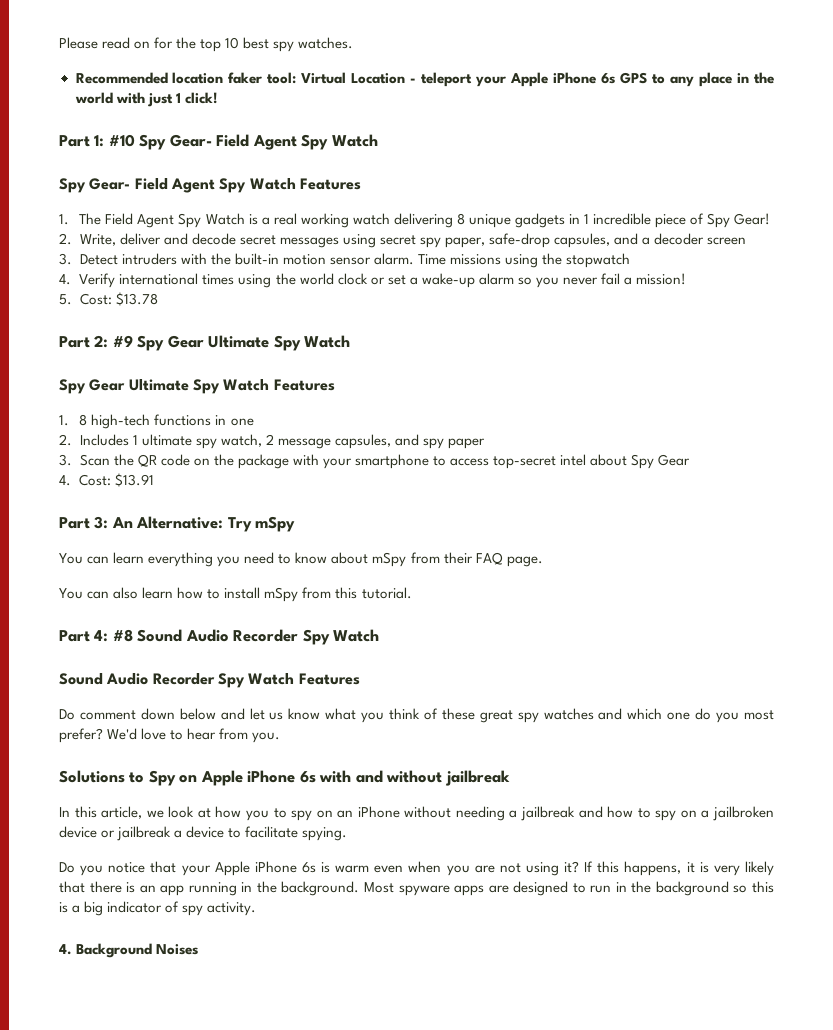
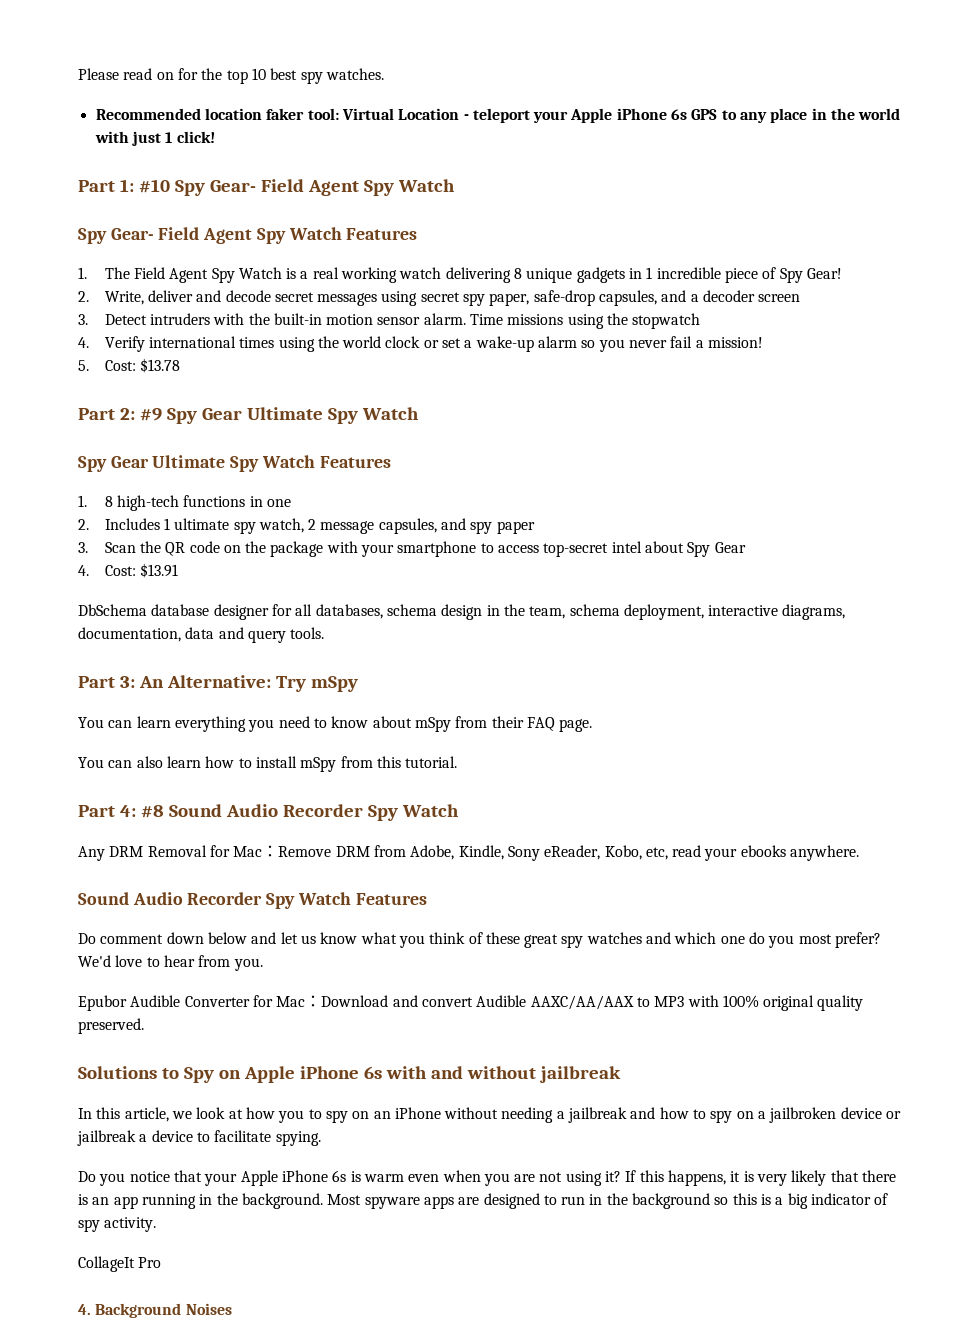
+ DbSchema database designer for all databases, schema design in the team, schema deployment, interactive diagrams, documentation, data and query tools.
+ Any DRM Removal for Mac：Remove DRM from Adobe, Kindle, Sony eReader, Kobo, etc, read your ebooks anywhere.
+ Epubor Audible Converter for Mac：Download and convert Audible AAXC/AA/AAX to MP3 with 100% original quality preserved.
+ CollageIt Pro

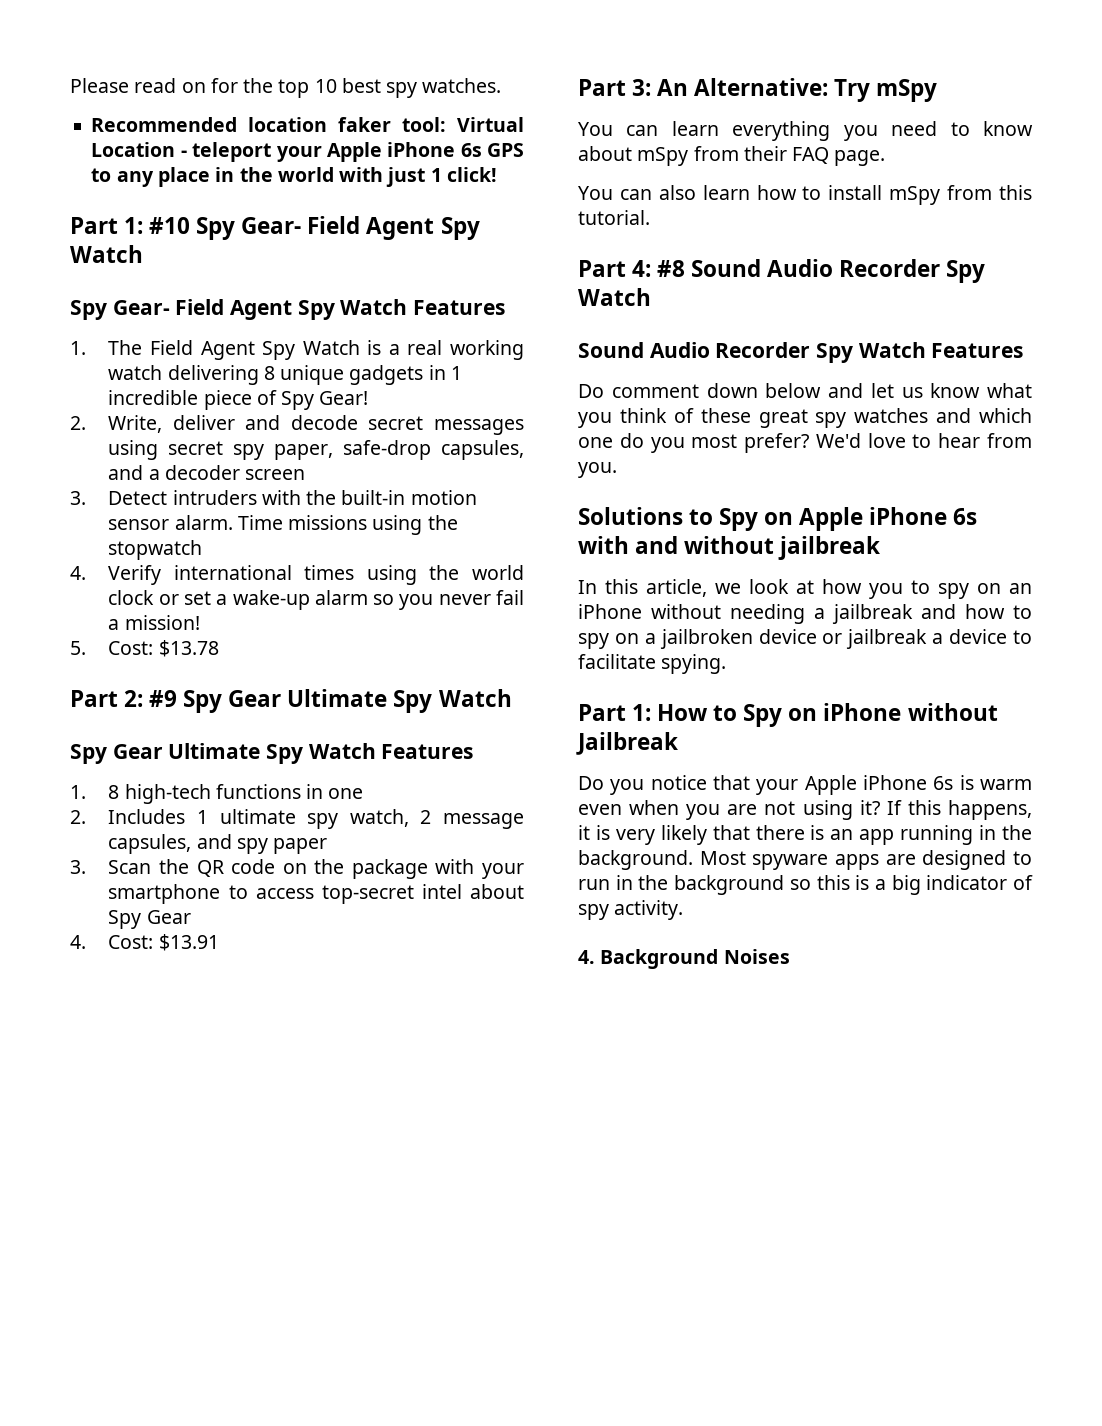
- DbSchema database designer for all databases, schema design in the team, schema deployment, interactive diagrams, documentation, data and query tools.
- Any DRM Removal for Mac：Remove DRM from Adobe, Kindle, Sony eReader, Kobo, etc, read your ebooks anywhere.
- Epubor Audible Converter for Mac：Download and convert Audible AAXC/AA/AAX to MP3 with 100% original quality preserved.
+ Part 1: How to Spy on iPhone without Jailbreak
- CollageIt Pro

